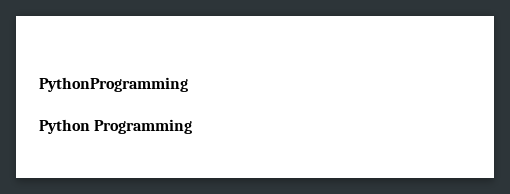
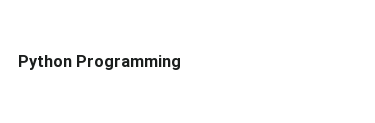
- PythonProgramming

